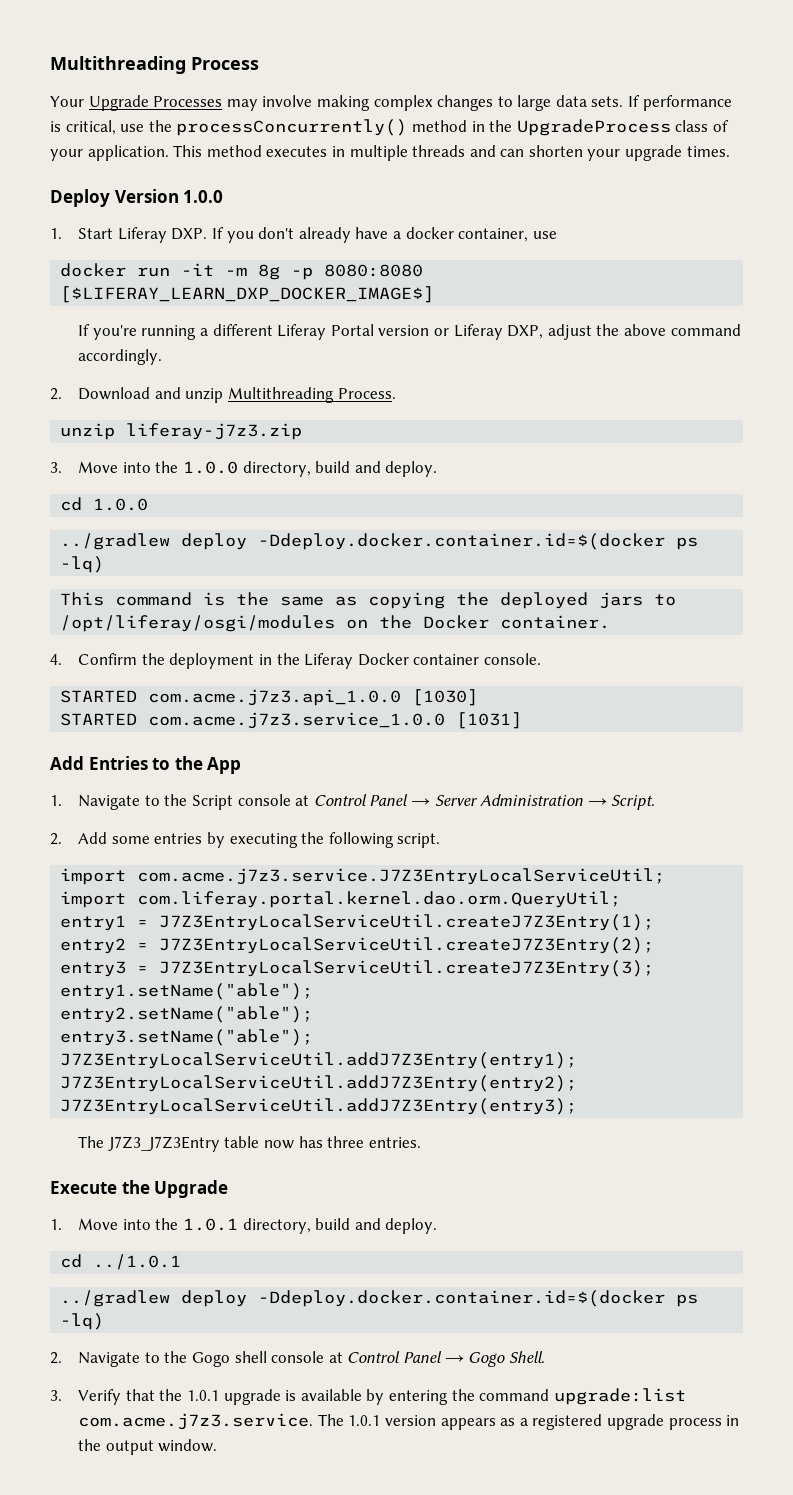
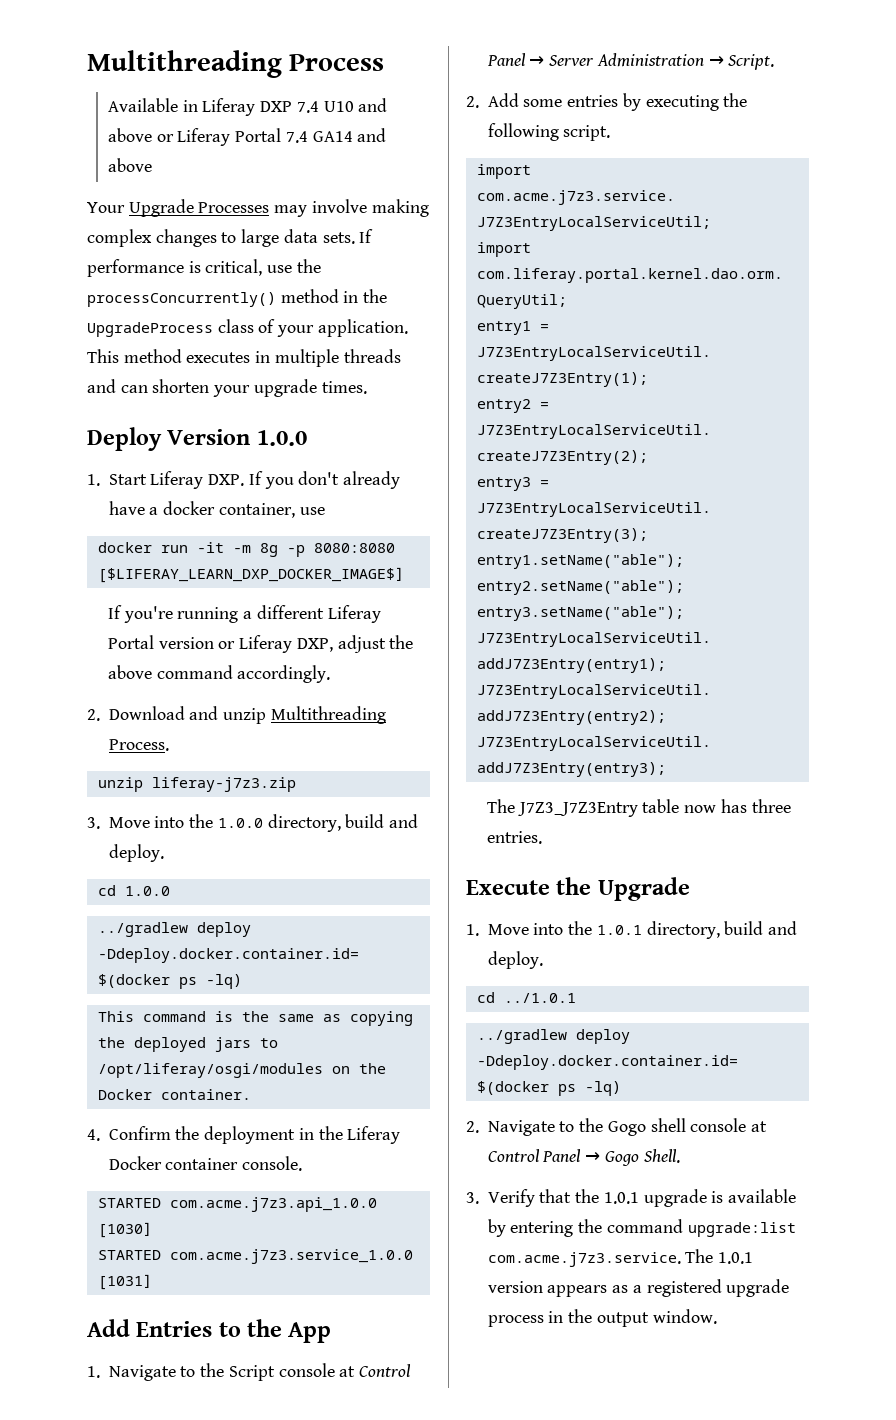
+ Available in Liferay DXP 7.4 U10 and above or Liferay Portal 7.4 GA14 and above

